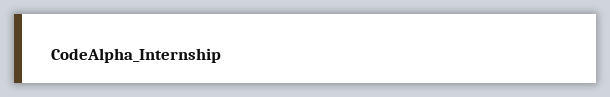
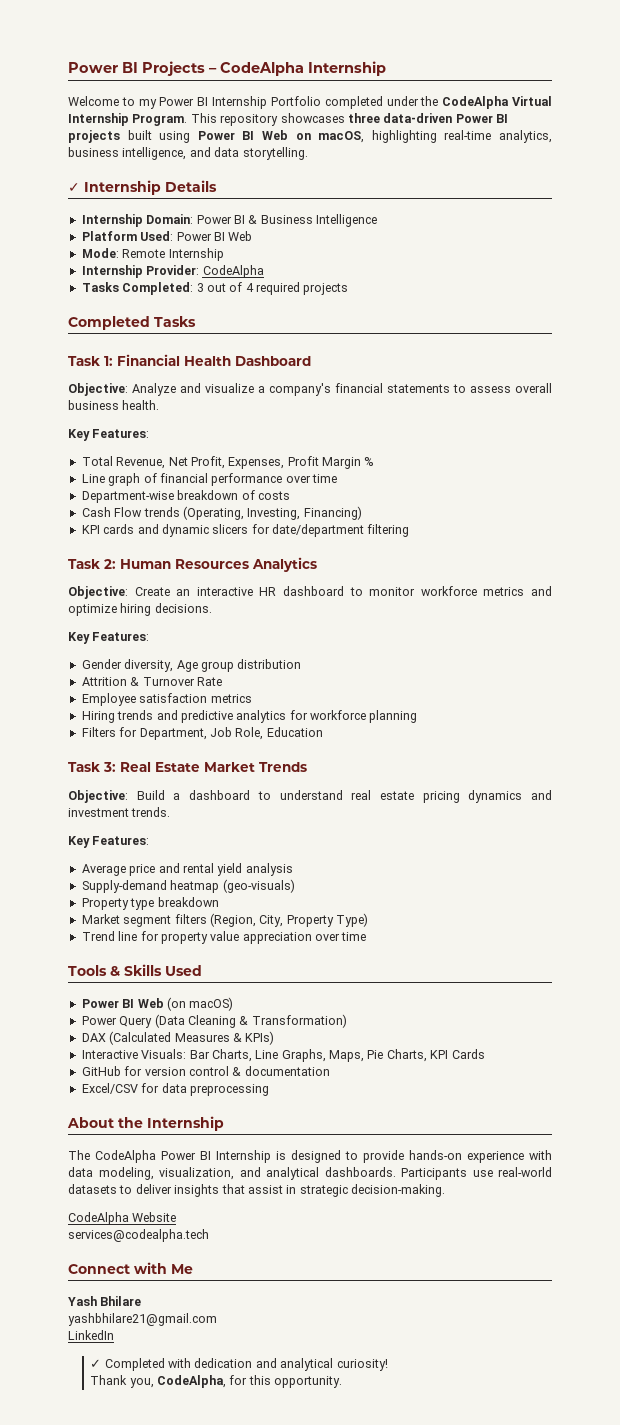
- CodeAlpha_Internship
+ Power BI Projects – CodeAlpha Internship
+ Welcome to my Power BI Internship Portfolio completed under the CodeAlpha Virtual Internship Program. This repository showcases three data-driven Power BI projects built using Power BI Web on macOS, highlighting real-time analytics, business intelligence, and data storytelling.
+ ✓ Internship Details
+ Internship Domain: Power BI & Business Intelligence
+ Platform Used: Power BI Web
+ Mode: Remote Internship
+ Internship Provider: CodeAlpha
+ Tasks Completed: 3 out of 4 required projects
+ Completed Tasks
+ Task 1: Financial Health Dashboard
+ Objective: Analyze and visualize a company's financial statements to assess overall business health.
+ Key Features:
+ Total Revenue, Net Profit, Expenses, Profit Margin %
+ Line graph of financial performance over time
+ Department-wise breakdown of costs
+ Cash Flow trends (Operating, Investing, Financing)
+ KPI cards and dynamic slicers for date/department filtering
+ Task 2: Human Resources Analytics
+ Objective: Create an interactive HR dashboard to monitor workforce metrics and optimize hiring decisions.
+ Key Features:
+ Gender diversity, Age group distribution
+ Attrition & Turnover Rate
+ Employee satisfaction metrics
+ Hiring trends and predictive analytics for workforce planning
+ Filters for Department, Job Role, Education
+ Task 3: Real Estate Market Trends
+ Objective: Build a dashboard to understand real estate pricing dynamics and investment trends.
+ Key Features:
+ Average price and rental yield analysis
+ Supply-demand heatmap (geo-visuals)
+ Property type breakdown
+ Market segment filters (Region, City, Property Type)
+ Trend line for property value appreciation over time
+ Tools & Skills Used
+ Power BI Web (on macOS)
+ Power Query (Data Cleaning & Transformation)
+ DAX (Calculated Measures & KPIs)
+ Interactive Visuals: Bar Charts, Line Graphs, Maps, Pie Charts, KPI Cards
+ GitHub for version control & documentation
+ Excel/CSV for data preprocessing
+ About the Internship
+ The CodeAlpha Power BI Internship is designed to provide hands-on experience with data modeling, visualization, and analytical dashboards. Participants use real-world datasets to deliver insights that assist in strategic decision-making.
+ CodeAlpha Website
+ services@codealpha.tech
+ Connect with Me
+ Yash Bhilare
+ yashbhilare21@gmail.com
+ LinkedIn
+ ✓ Completed with dedication and analytical curiosity!
+ Thank you, CodeAlpha, for this opportunity.

